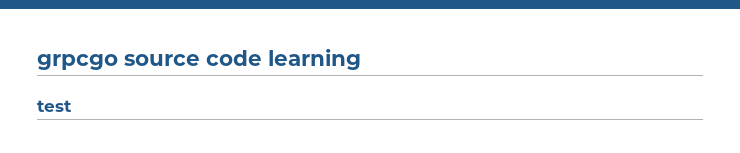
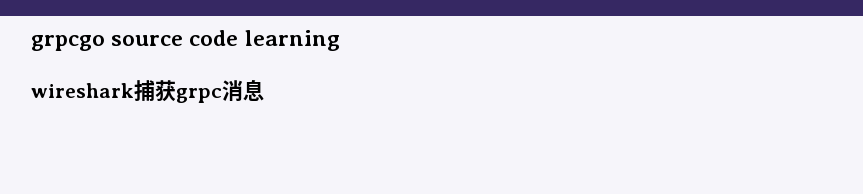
- test
+ wireshark捕获grpc消息

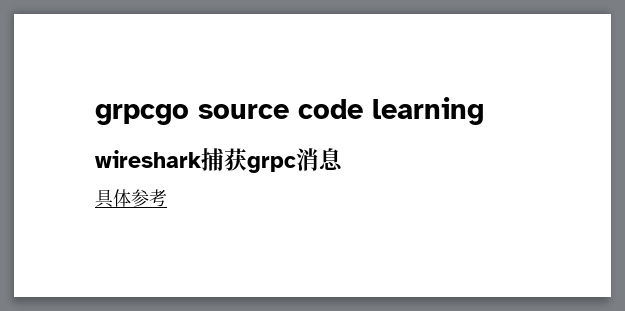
+ 具体参考

